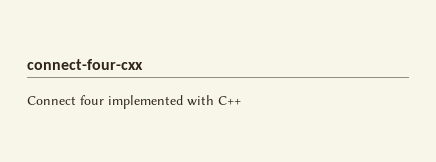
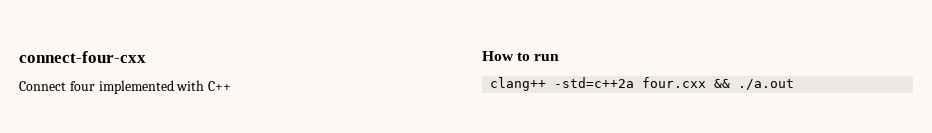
+ How to run
+ clang++ -std=c++2a four.cxx && ./a.out

